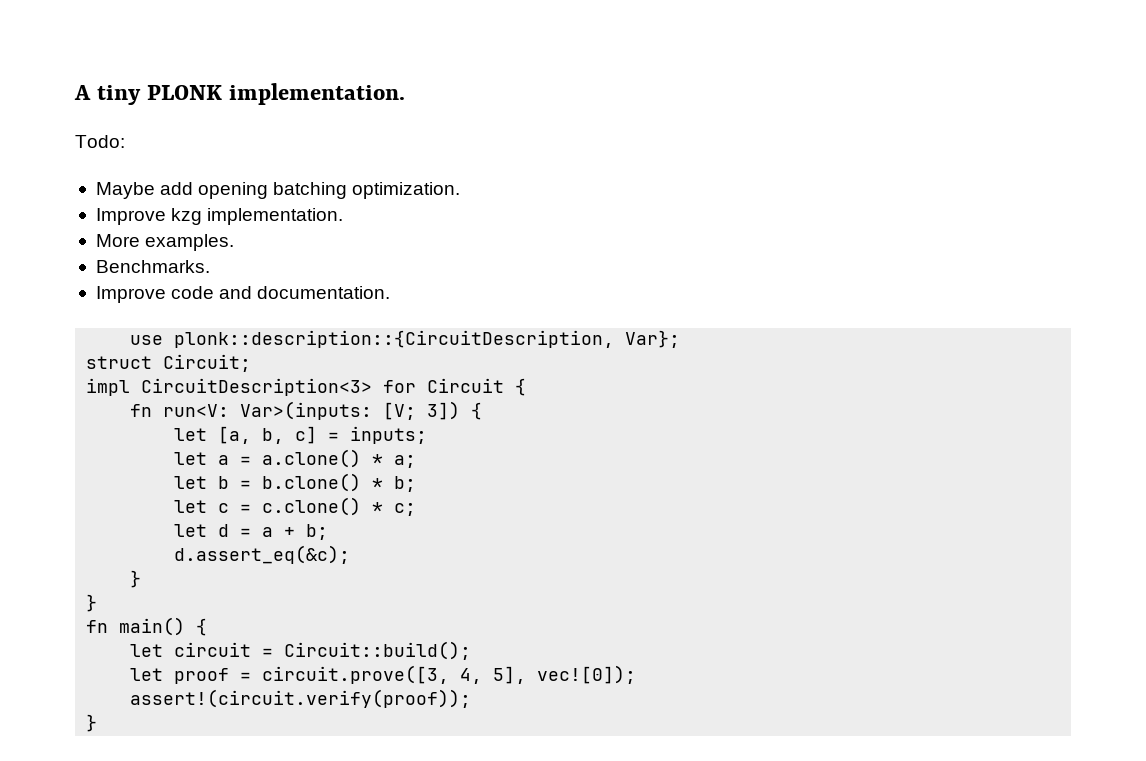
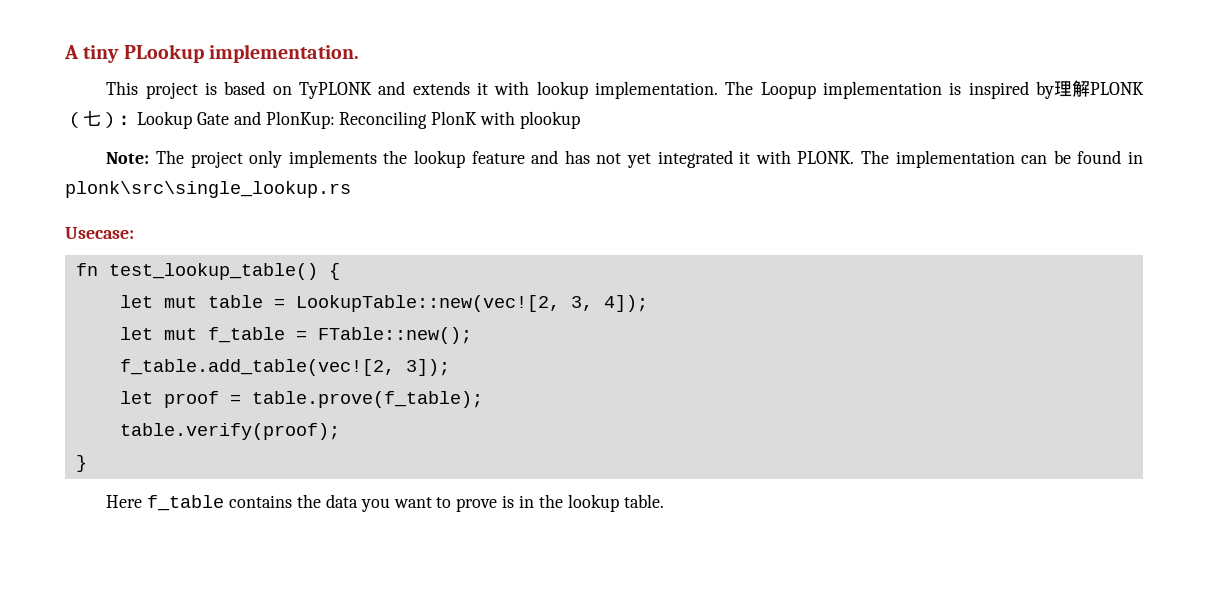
- A tiny PLONK implementation.
- Todo:
- Maybe add opening batching optimization.
- Improve kzg implementation.
- More examples.
- Benchmarks.
- Improve code and documentation.
- use plonk::description::{CircuitDescription, Var};
- struct Circuit;
- impl CircuitDescription<3> for Circuit {
- fn run<V: Var>(inputs: [V; 3]) {
- let [a, b, c] = inputs;
- let a = a.clone() * a;
- let b = b.clone() * b;
- let c = c.clone() * c;
- let d = a + b;
- d.assert_eq(&c);
+ A tiny PLookup implementation.
+ This project is based on TyPLONK and extends it with lookup implementation. The Loopup implementation is inspired by理解PLONK（七）：Lookup Gate and PlonKup: Reconciling PlonK with plookup
+ Note: The project only implements the lookup feature and has not yet integrated it with PLONK. The implementation can be found in plonk\src\single_lookup.rs
+ Usecase:
+ fn test_lookup_table() {
+ let mut table = LookupTable::new(vec![2, 3, 4]);
+ let mut f_table = FTable::new();
+ f_table.add_table(vec![2, 3]);
+ let proof = table.prove(f_table);
+ table.verify(proof);
  }
- }
- fn main() {
- let circuit = Circuit::build();
- let proof = circuit.prove([3, 4, 5], vec![0]);
- assert!(circuit.verify(proof));
- }
+ Here f_table contains the data you want to prove is in the lookup table.

